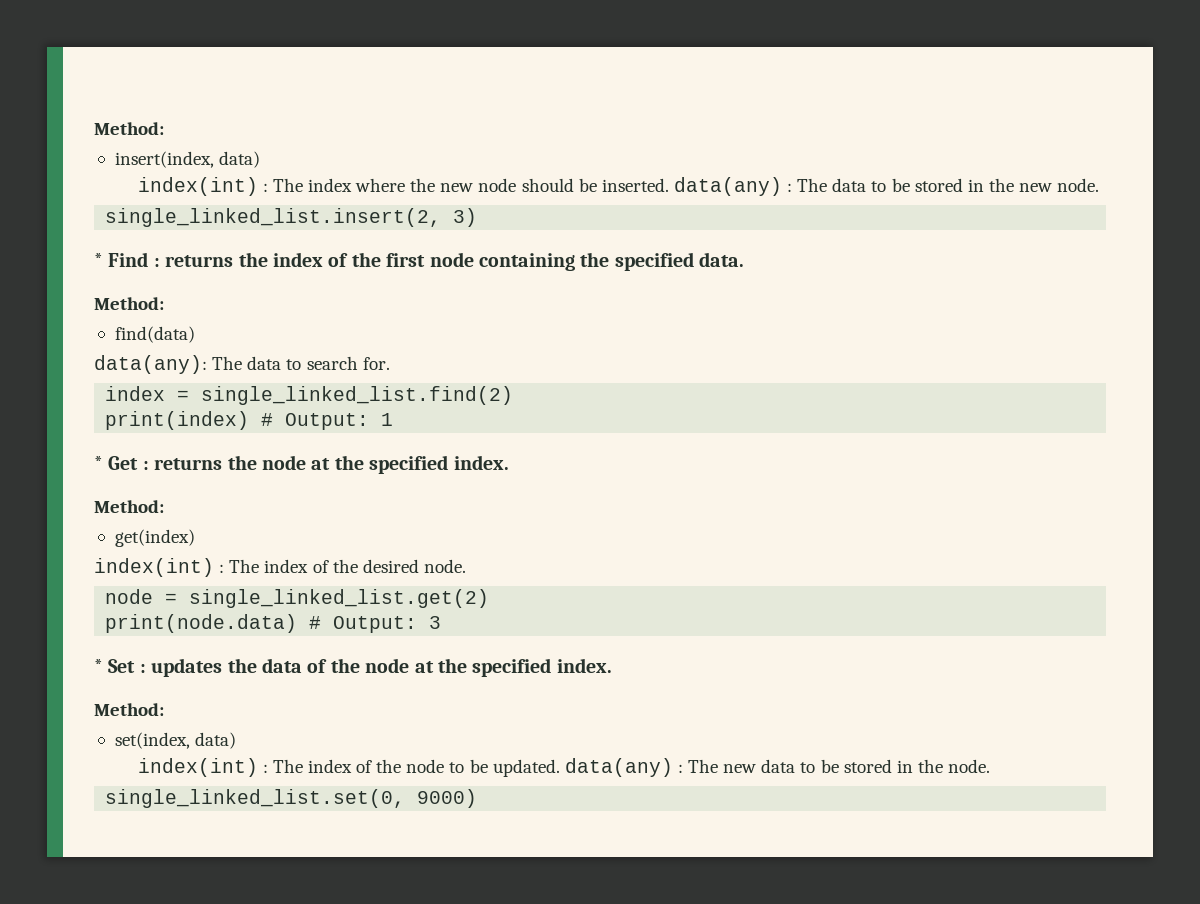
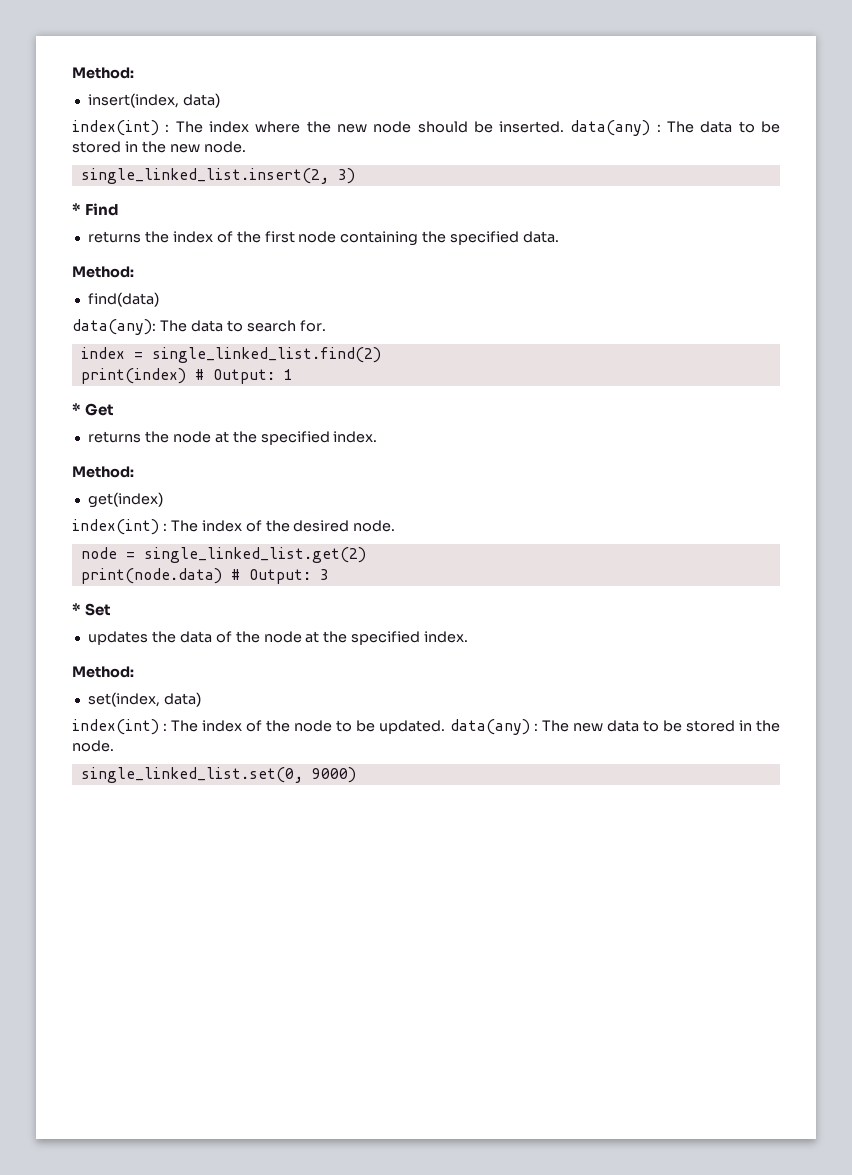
- * Find : returns the index of the first node containing the specified data.
+ * Find
+ returns the index of the first node containing the specified data.
- * Get : returns the node at the specified index.
+ * Get
+ returns the node at the specified index.
- * Set : updates the data of the node at the specified index.
+ * Set
+ updates the data of the node at the specified index.

